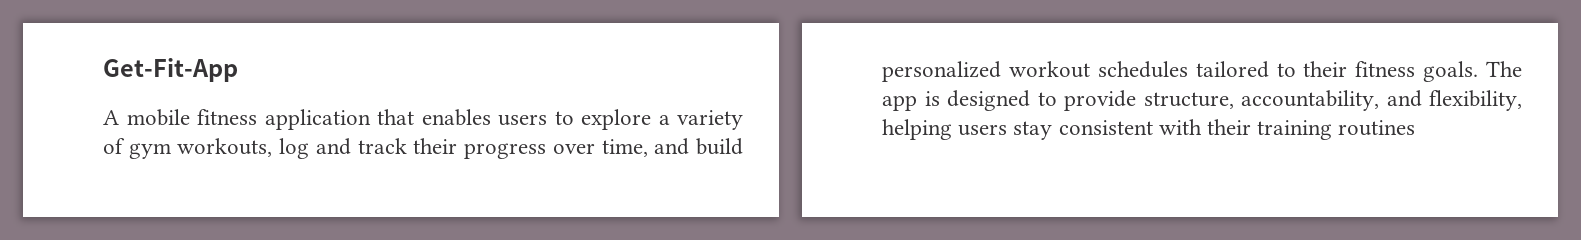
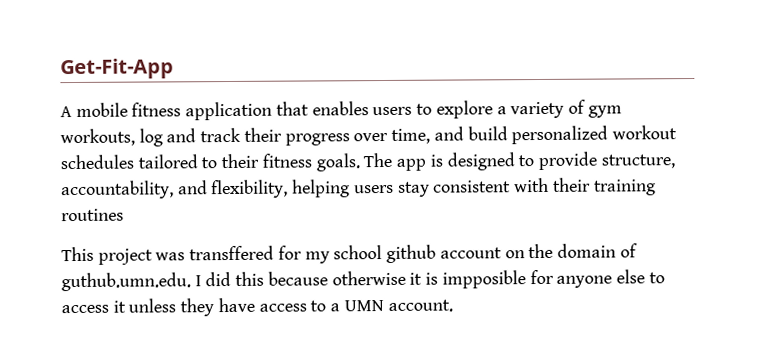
+ This project was transffered for my school github account on the domain of guthub.umn.edu. I did this because otherwise it is impposible for anyone else to access it unless they have access to a UMN account.

